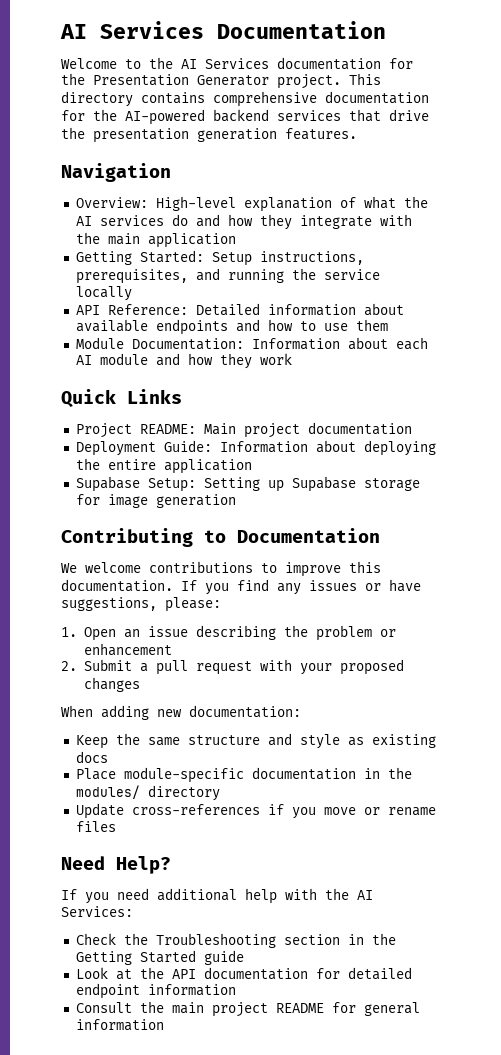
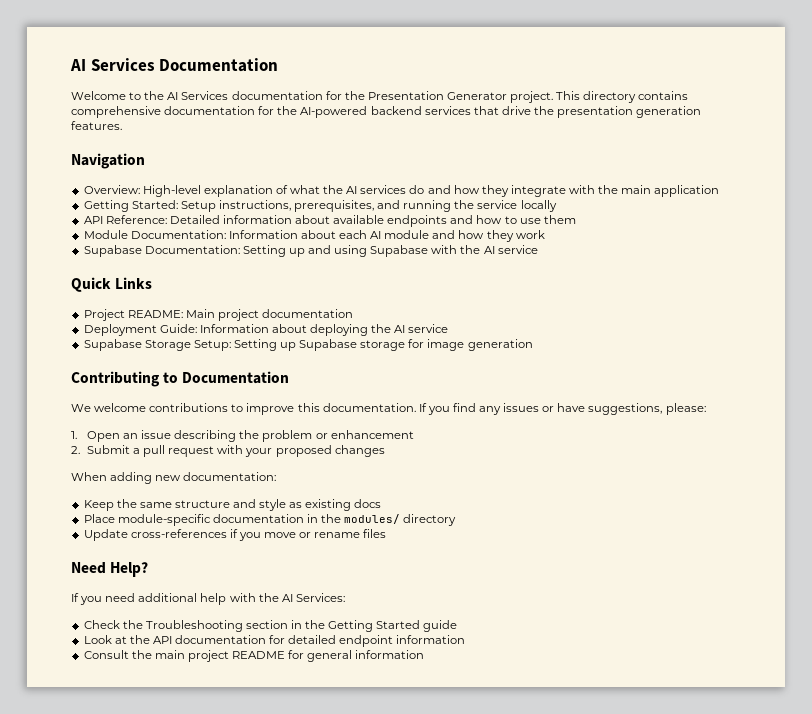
+ Supabase Documentation: Setting up and using Supabase with the AI service
- Deployment Guide: Information about deploying the entire application
- Supabase Setup: Setting up Supabase storage for image generation
+ Deployment Guide: Information about deploying the AI service
+ Supabase Storage Setup: Setting up Supabase storage for image generation

